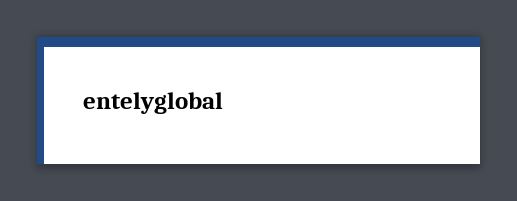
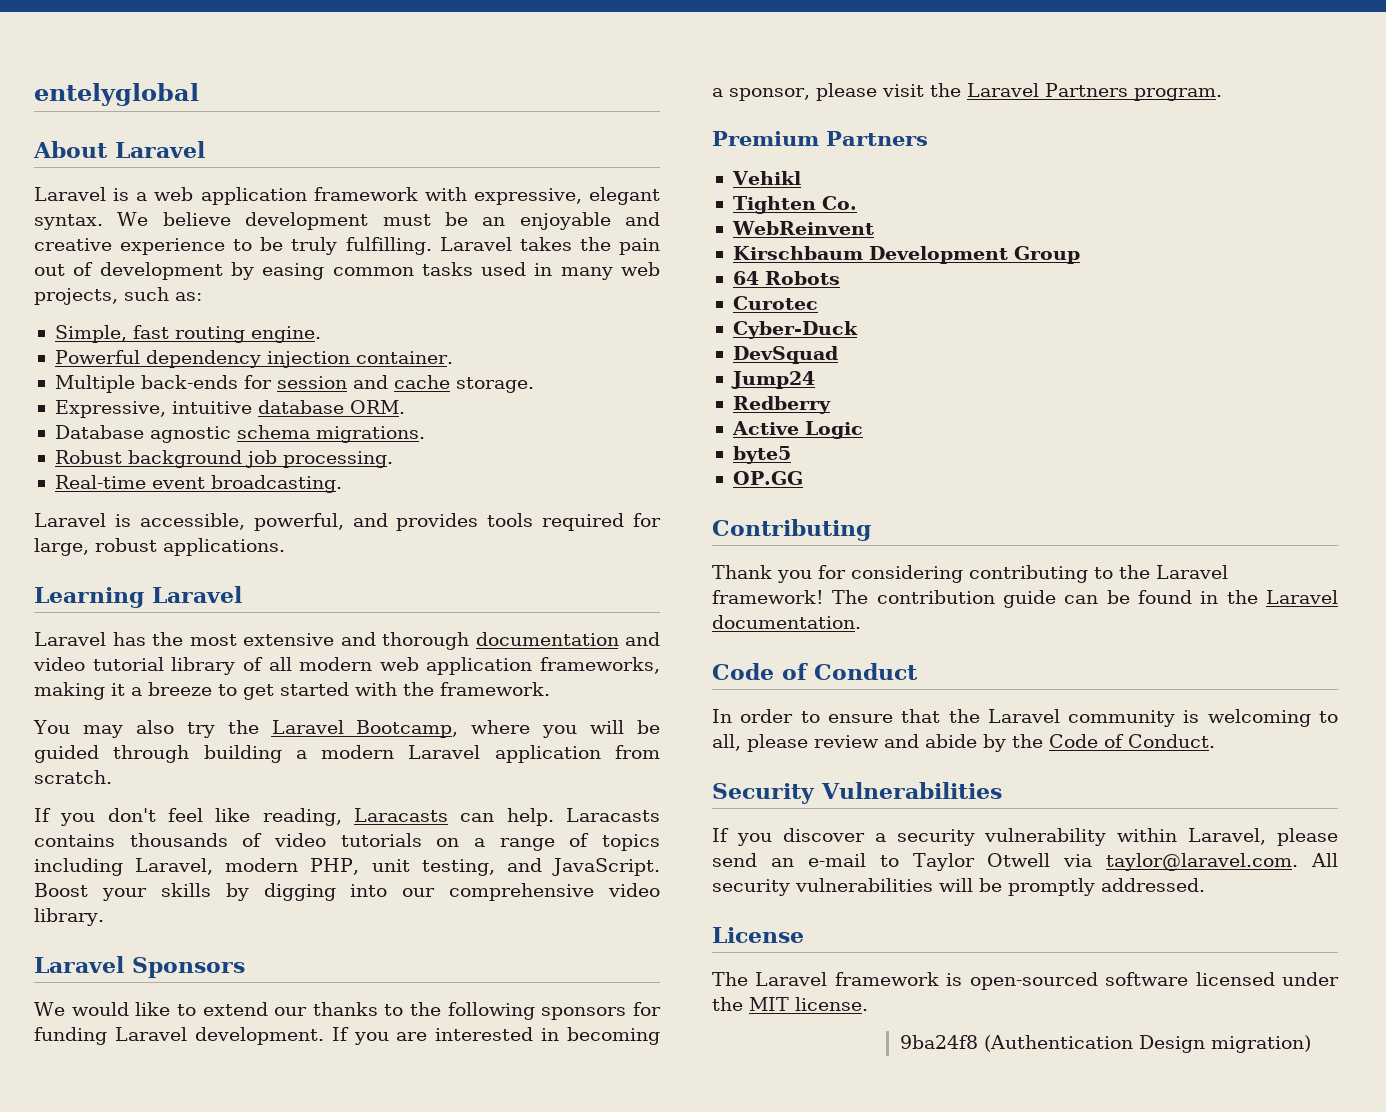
+ About Laravel
+ Laravel is a web application framework with expressive, elegant syntax. We believe development must be an enjoyable and creative experience to be truly fulfilling. Laravel takes the pain out of development by easing common tasks used in many web projects, such as:
+ Simple, fast routing engine.
+ Powerful dependency injection container.
+ Multiple back-ends for session and cache storage.
+ Expressive, intuitive database ORM.
+ Database agnostic schema migrations.
+ Robust background job processing.
+ Real-time event broadcasting.
+ Laravel is accessible, powerful, and provides tools required for large, robust applications.
+ Learning Laravel
+ Laravel has the most extensive and thorough documentation and video tutorial library of all modern web application frameworks, making it a breeze to get started with the framework.
+ You may also try the Laravel Bootcamp, where you will be guided through building a modern Laravel application from scratch.
+ If you don't feel like reading, Laracasts can help. Laracasts contains thousands of video tutorials on a range of topics including Laravel, modern PHP, unit testing, and JavaScript. Boost your skills by digging into our comprehensive video library.
+ Laravel Sponsors
+ We would like to extend our thanks to the following sponsors for funding Laravel development. If you are interested in becoming a sponsor, please visit the Laravel Partners program.
+ Premium Partners
+ Vehikl
+ Tighten Co.
+ WebReinvent
+ Kirschbaum Development Group
+ 64 Robots
+ Curotec
+ Cyber-Duck
+ DevSquad
+ Jump24
+ Redberry
+ Active Logic
+ byte5
+ OP.GG
+ Contributing
+ Thank you for considering contributing to the Laravel framework! The contribution guide can be found in the Laravel documentation.
+ Code of Conduct
+ In order to ensure that the Laravel community is welcoming to all, please review and abide by the Code of Conduct.
+ Security Vulnerabilities
+ If you discover a security vulnerability within Laravel, please send an e-mail to Taylor Otwell via taylor@laravel.com. All security vulnerabilities will be promptly addressed.
+ License
+ The Laravel framework is open-sourced software licensed under the MIT license.
+ 9ba24f8 (Authentication Design migration)

